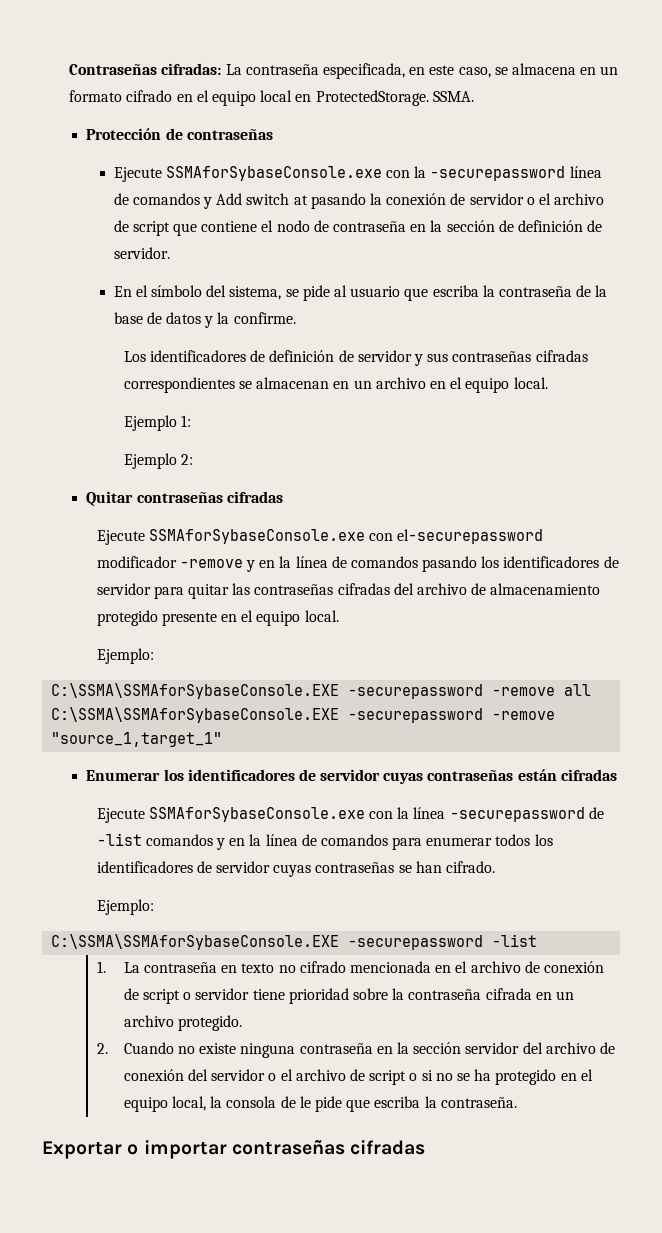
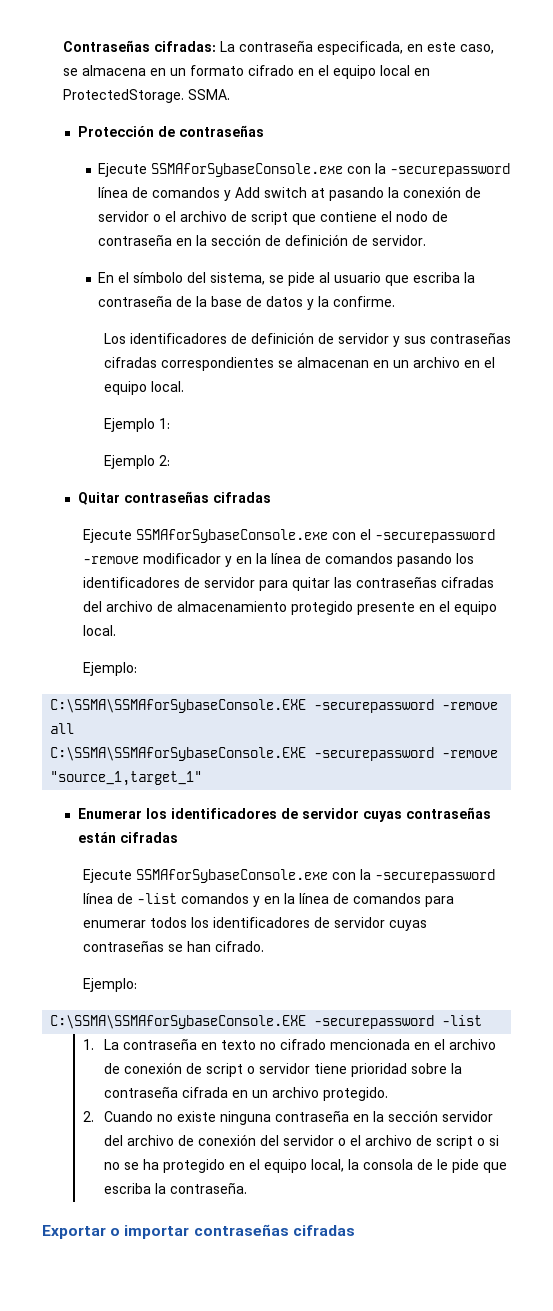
- Ejecute SSMAforSybaseConsole.exe con el-securepassword modificador -remove y en la línea de comandos pasando los identificadores de servidor para quitar las contraseñas cifradas del archivo de almacenamiento protegido presente en el equipo local.
+ Ejecute SSMAforSybaseConsole.exe con el -securepassword -remove modificador y en la línea de comandos pasando los identificadores de servidor para quitar las contraseñas cifradas del archivo de almacenamiento protegido presente en el equipo local.
- Ejecute SSMAforSybaseConsole.exe con la línea -securepassword de -list comandos y en la línea de comandos para enumerar todos los identificadores de servidor cuyas contraseñas se han cifrado.
+ Ejecute SSMAforSybaseConsole.exe con la -securepassword línea de -list comandos y en la línea de comandos para enumerar todos los identificadores de servidor cuyas contraseñas se han cifrado.

